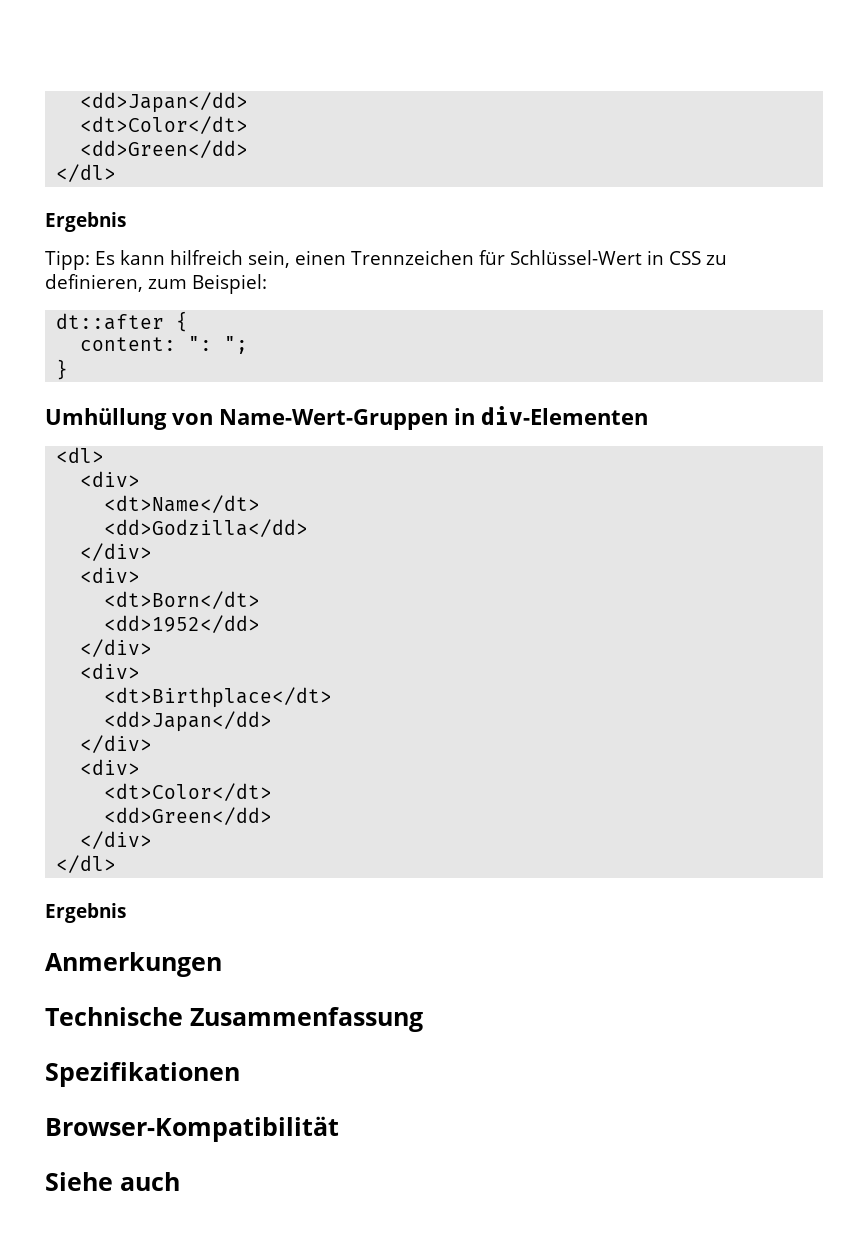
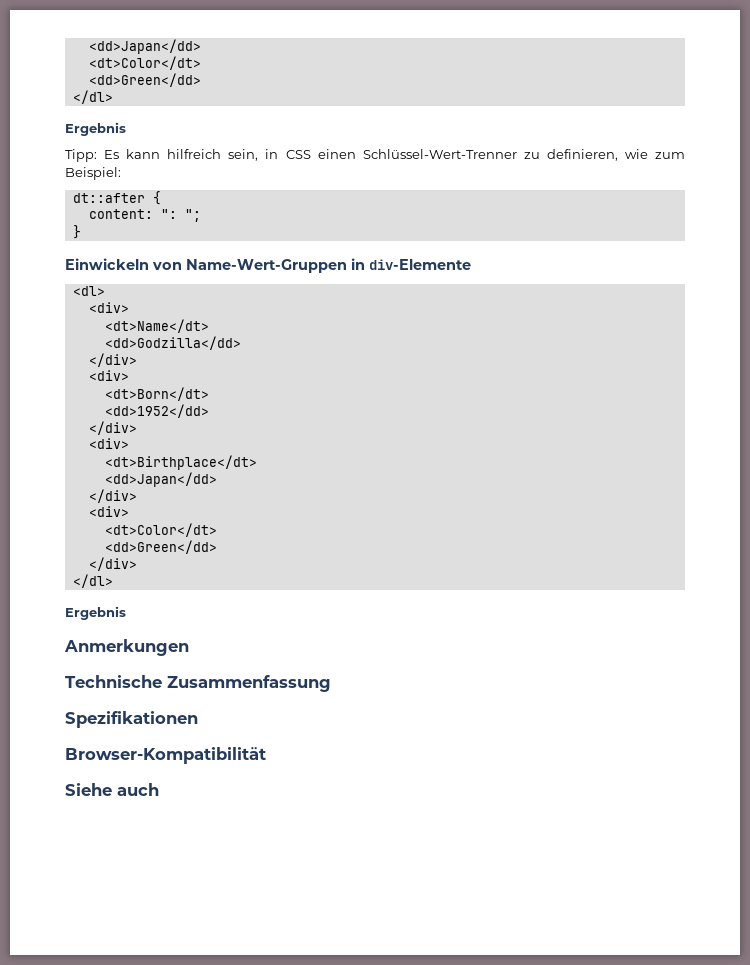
- Tipp: Es kann hilfreich sein, einen Trennzeichen für Schlüssel-Wert in CSS zu definieren, zum Beispiel:
+ Tipp: Es kann hilfreich sein, in CSS einen Schlüssel-Wert-Trenner zu definieren, wie zum Beispiel:
- Umhüllung von Name-Wert-Gruppen in div-Elementen
+ Einwickeln von Name-Wert-Gruppen in div-Elemente

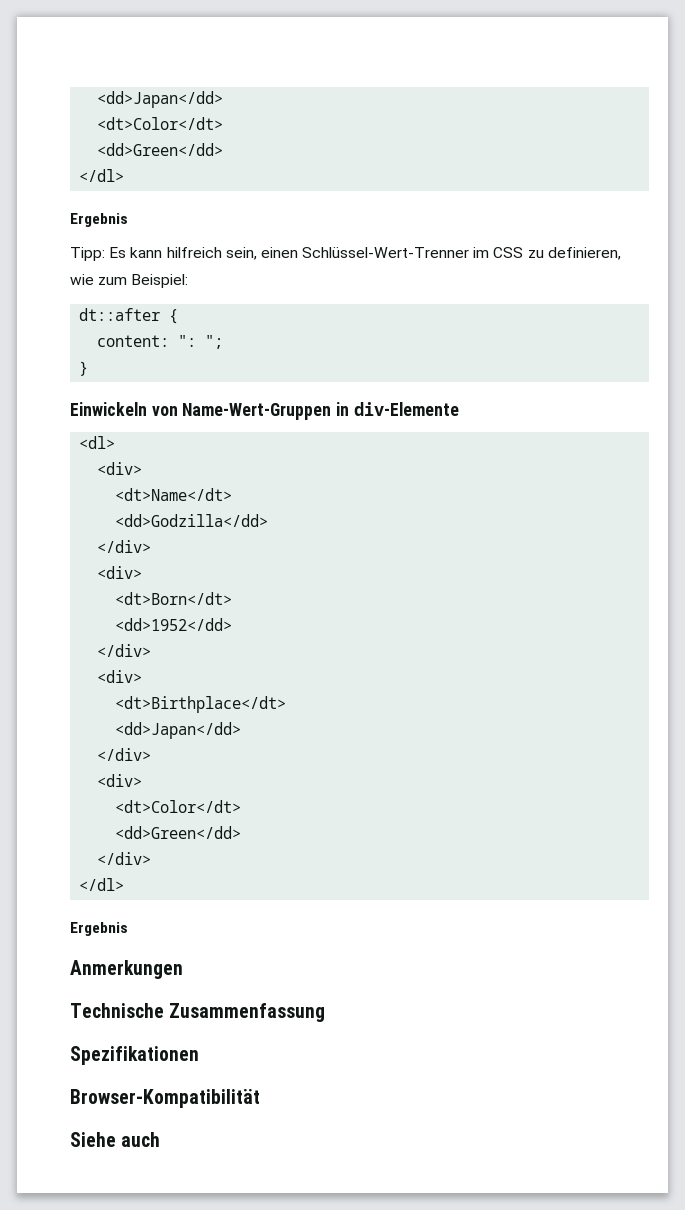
- Tipp: Es kann hilfreich sein, in CSS einen Schlüssel-Wert-Trenner zu definieren, wie zum Beispiel:
+ Tipp: Es kann hilfreich sein, einen Schlüssel-Wert-Trenner im CSS zu definieren, wie zum Beispiel:

